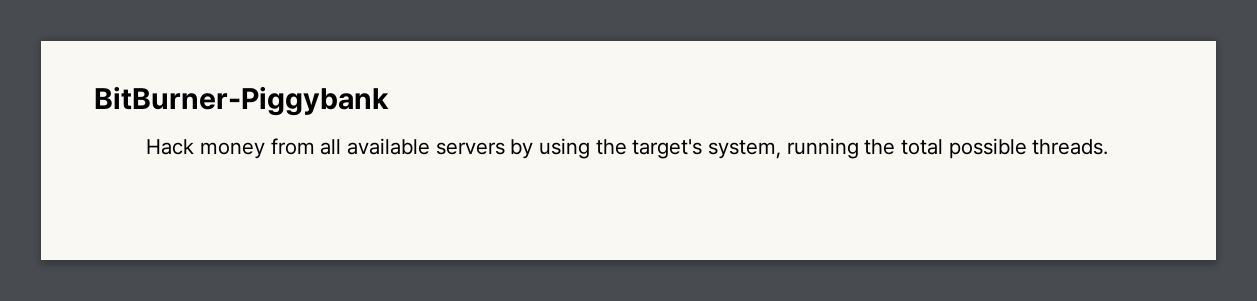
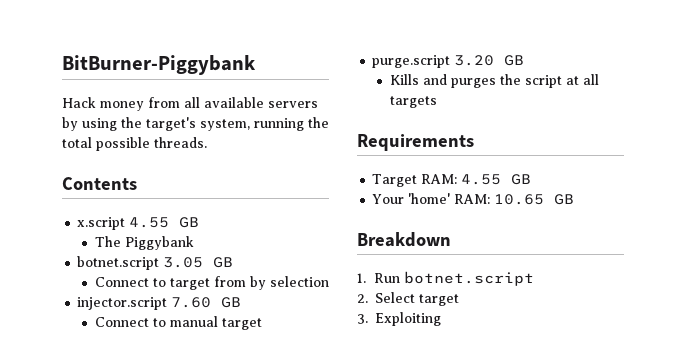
+ Contents
+ x.script 4.55 GB
+ The Piggybank
+ botnet.script 3.05 GB
+ Connect to target from by selection
+ injector.script 7.60 GB
+ Connect to manual target
+ purge.script 3.20 GB
+ Kills and purges the script at all targets
+ Requirements
+ Target RAM: 4.55 GB
+ Your 'home' RAM: 10.65 GB
+ Breakdown
+ 1. Run botnet.script
+ 2. Select target
+ 3. Exploiting

